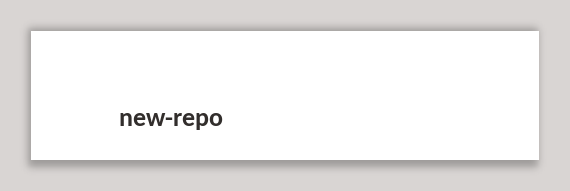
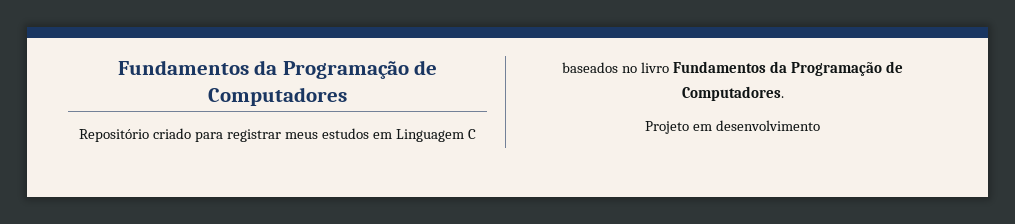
- new-repo
+ Fundamentos da Programação de Computadores
+ Repositório criado para registrar meus estudos em Linguagem C baseados no livro Fundamentos da Programação de Computadores.
+ Projeto em desenvolvimento

